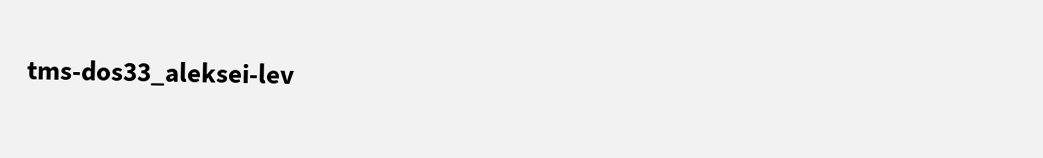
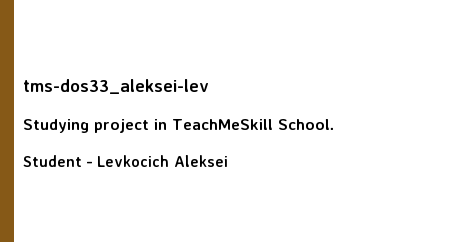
+ Studying project in TeachMeSkill School.
+ Student - Levkocich Aleksei

